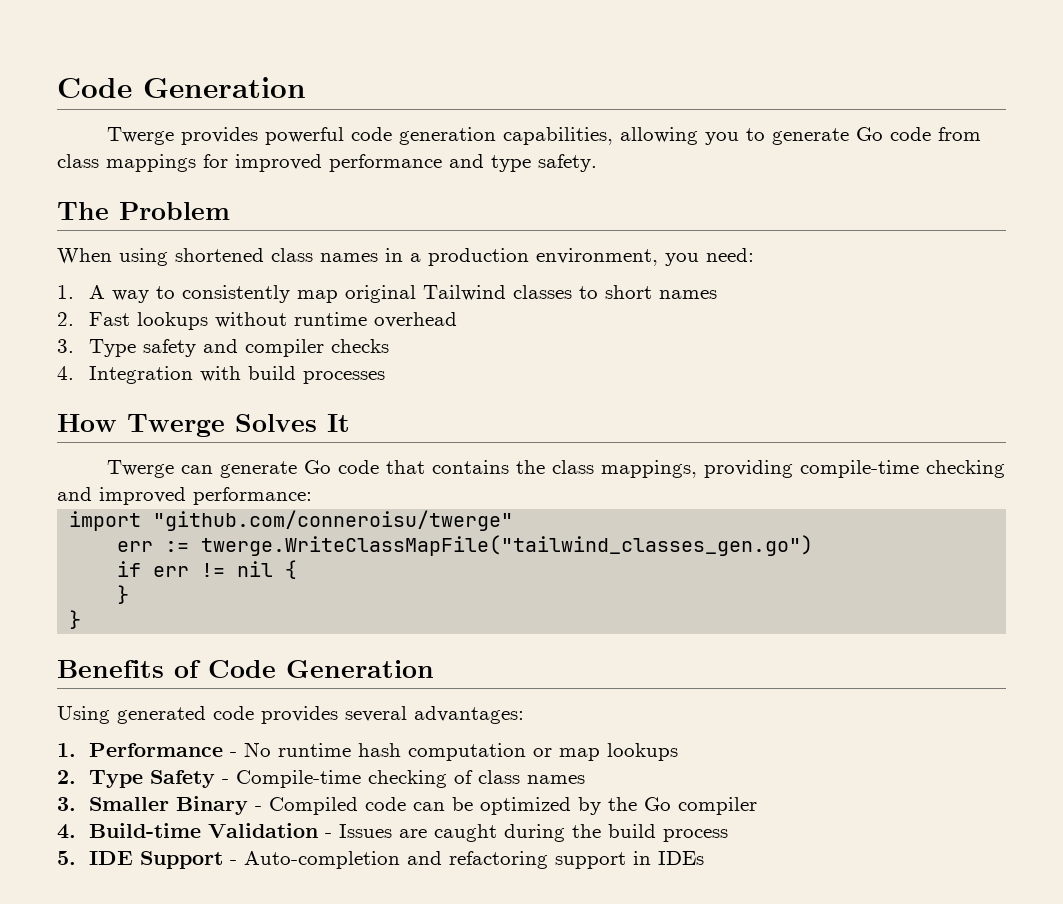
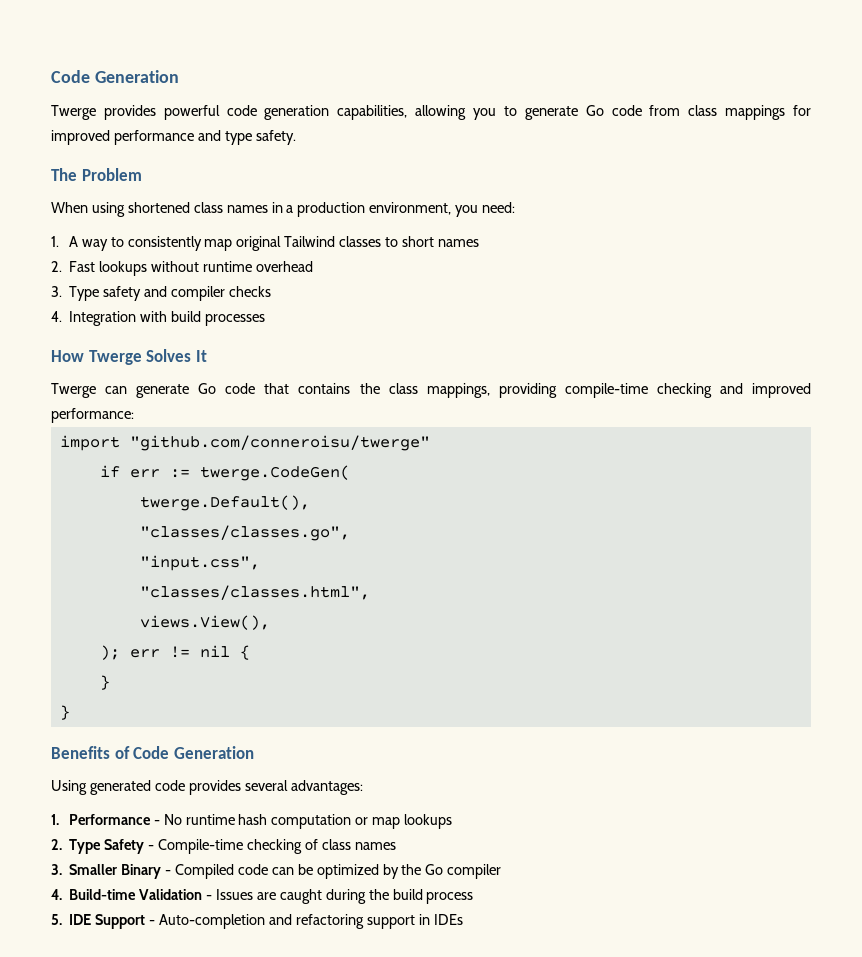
- err := twerge.WriteClassMapFile("tailwind_classes_gen.go")
- if err != nil {
+ if err := twerge.CodeGen(
+ twerge.Default(),
+ "classes/classes.go",
+ "input.css",
+ "classes/classes.html",
+ views.View(),
+ ); err != nil {

